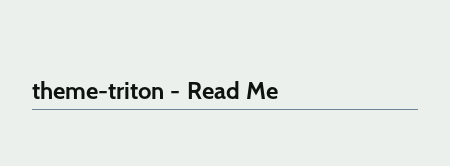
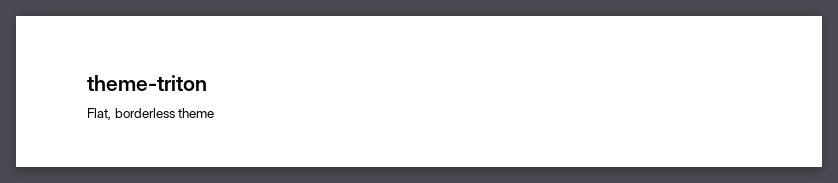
- theme-triton - Read Me
+ theme-triton
+ Flat, borderless theme

